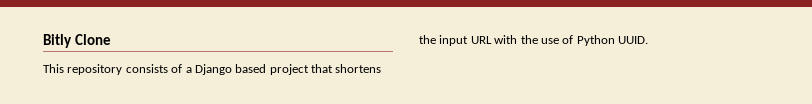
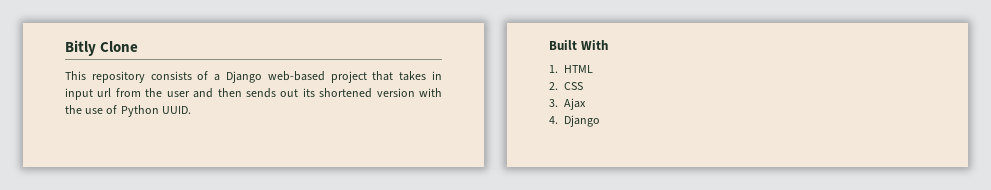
- This repository consists of a Django based project that shortens the input URL with the use of Python UUID.
+ This repository consists of a Django web-based project that takes in input url from the user and then sends out its shortened version with the use of Python UUID.
+ Built With
+ 1. HTML
+ 2. CSS
+ 3. Ajax
+ 4. Django

